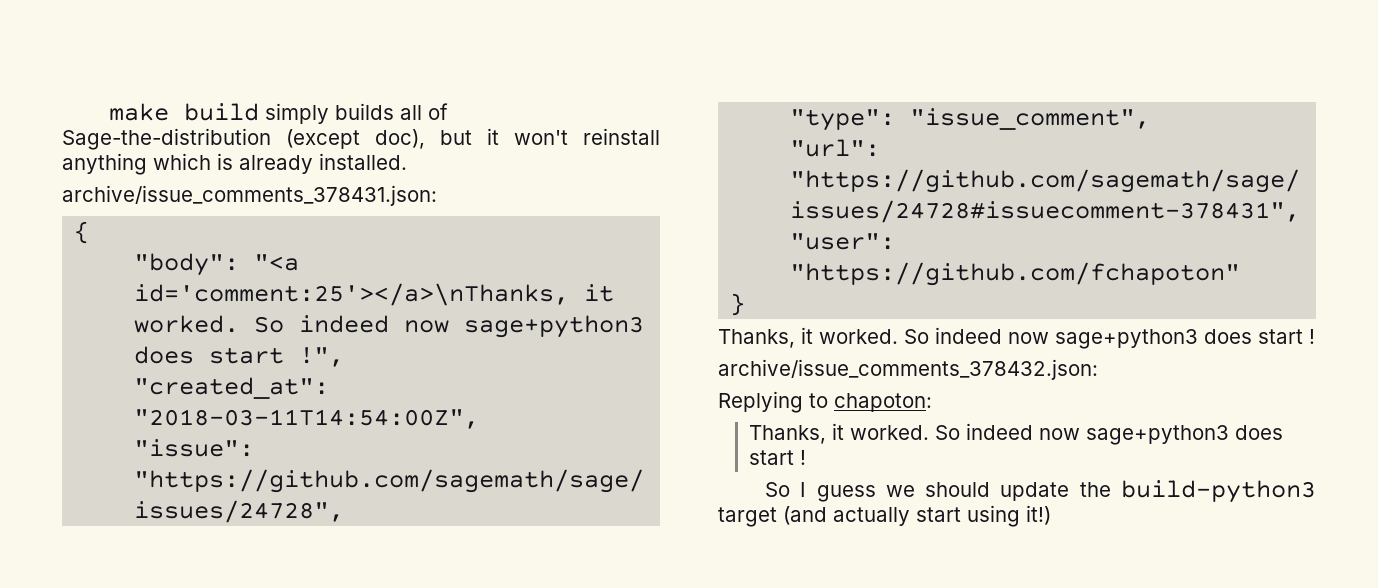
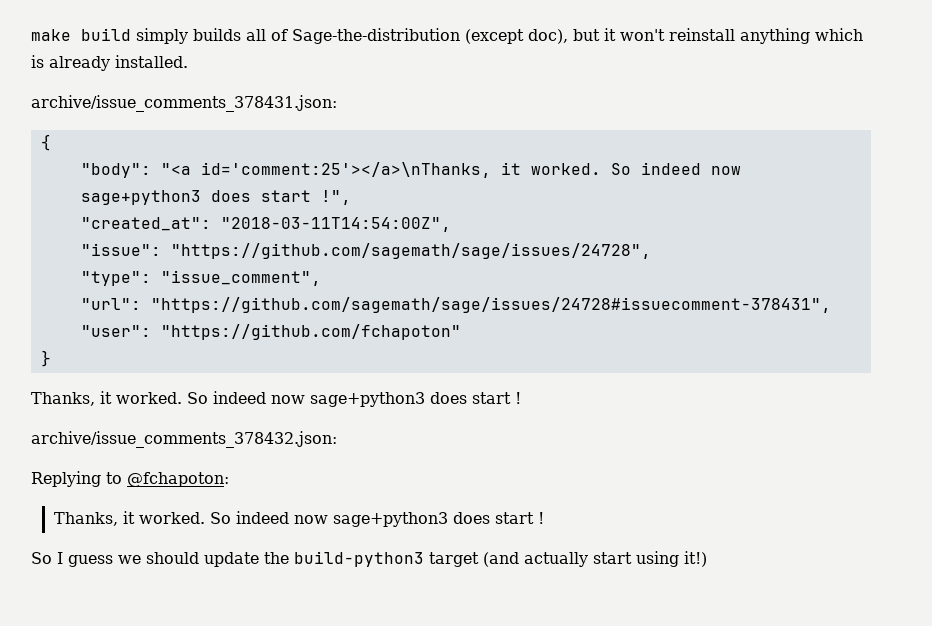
- Replying to chapoton:
+ Replying to @fchapoton:

